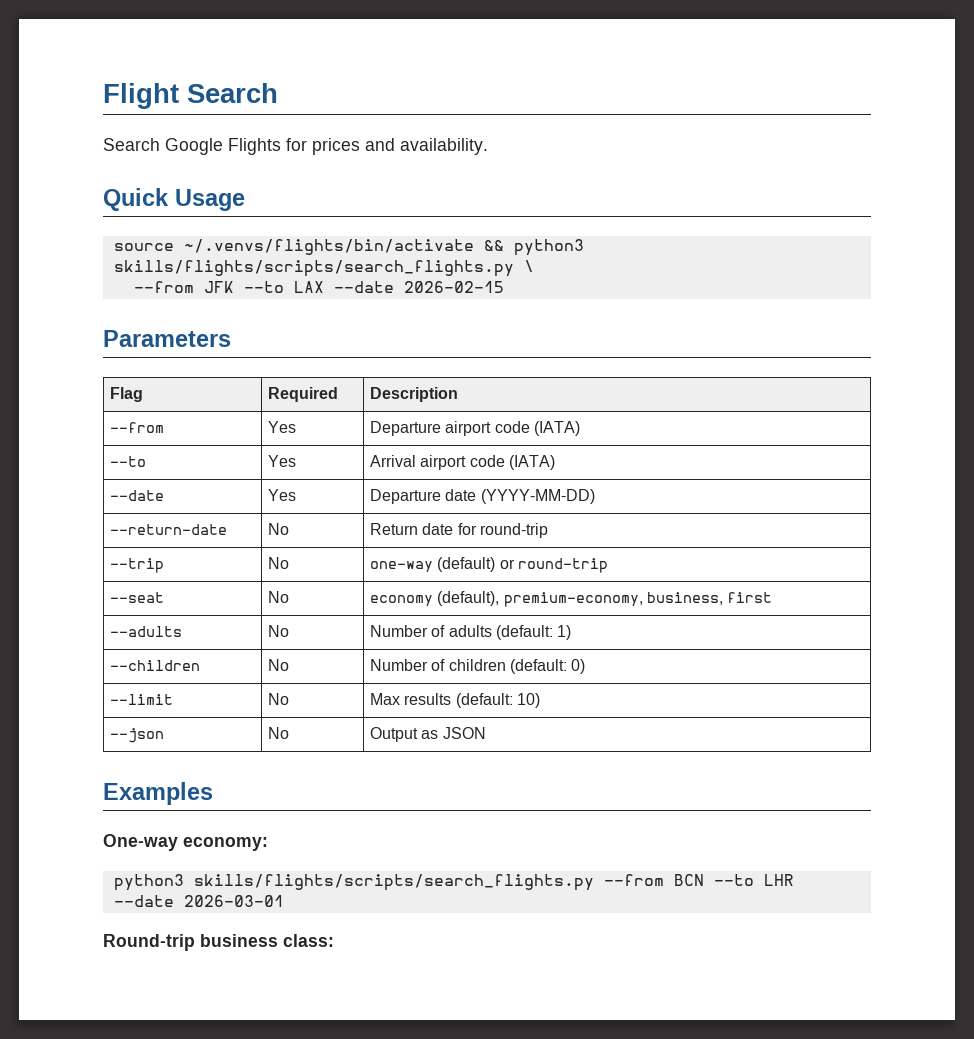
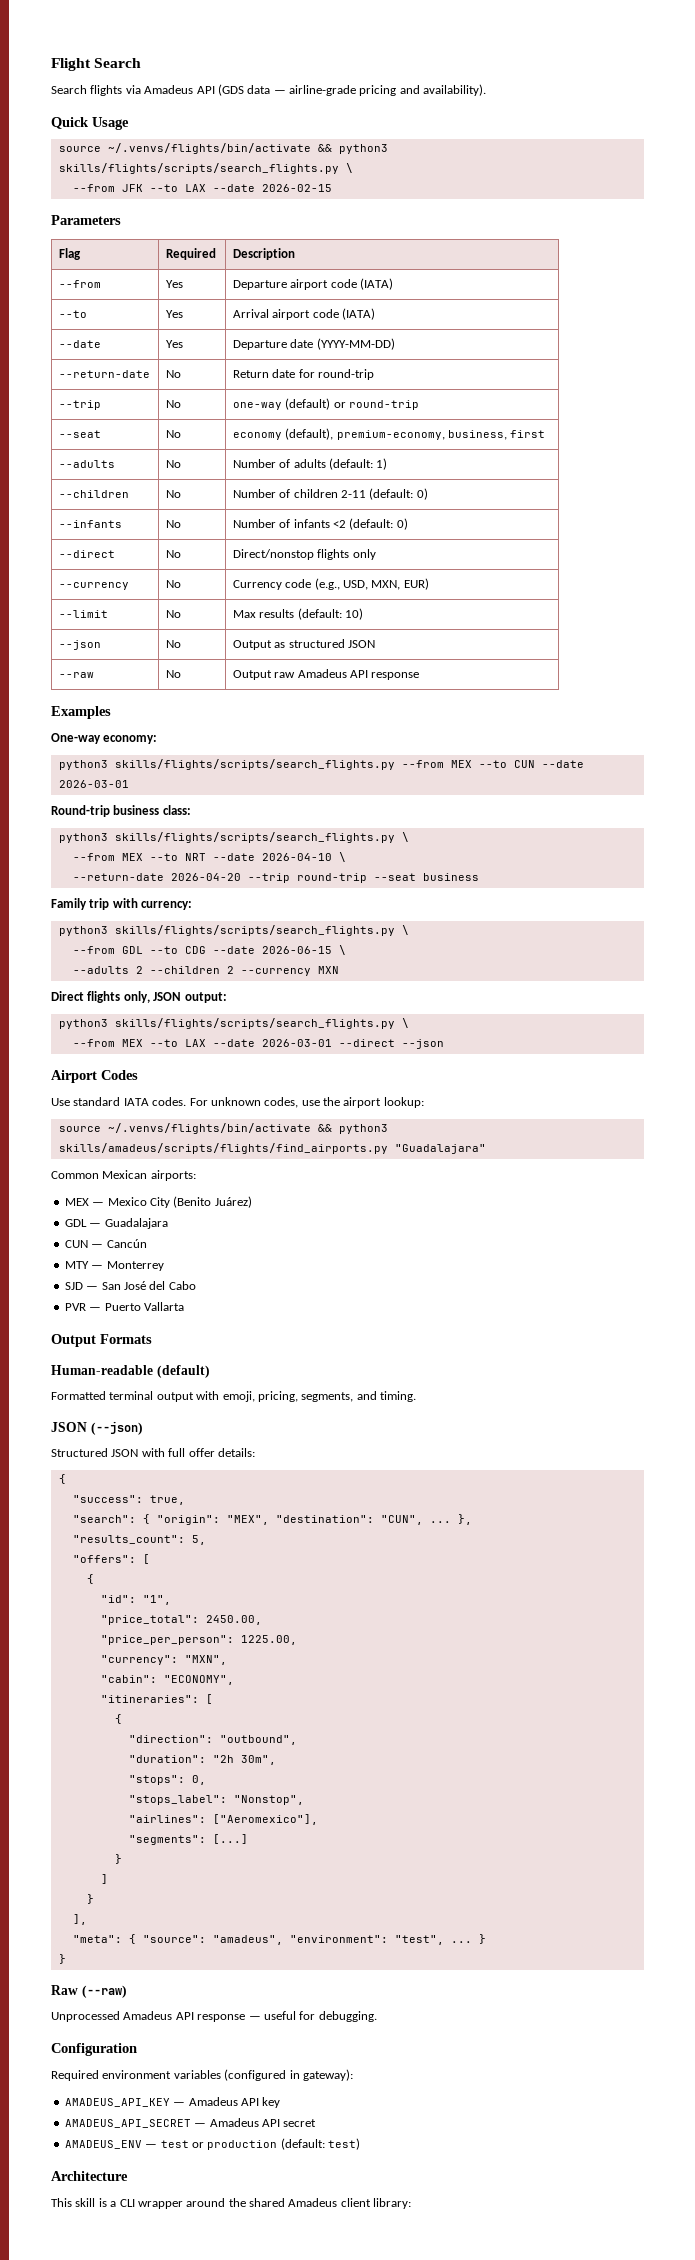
- Search Google Flights for prices and availability.
+ Search flights via Amadeus API (GDS data — airline-grade pricing and availability).
- --children | No | Number of children (default: 0)
+ --children | No | Number of children 2-11 (default: 0)
+ --infants | No | Number of infants <2 (default: 0)
+ --direct | No | Direct/nonstop flights only
+ --currency | No | Currency code (e.g., USD, MXN, EUR)
- --json | No | Output as JSON
+ --json | No | Output as structured JSON
+ --raw | No | Output raw Amadeus API response
- python3 skills/flights/scripts/search_flights.py --from BCN --to LHR --date 2026-03-01
+ python3 skills/flights/scripts/search_flights.py --from MEX --to CUN --date 2026-03-01
  Round-trip business class:
+ python3 skills/flights/scripts/search_flights.py \
+ --from MEX --to NRT --date 2026-04-10 \
+ --return-date 2026-04-20 --trip round-trip --seat business
+ Family trip with currency:
+ python3 skills/flights/scripts/search_flights.py \
+ --from GDL --to CDG --date 2026-06-15 \
+ --adults 2 --children 2 --currency MXN
+ Direct flights only, JSON output:
+ python3 skills/flights/scripts/search_flights.py \
+ --from MEX --to LAX --date 2026-03-01 --direct --json
+ Airport Codes
+ Use standard IATA codes. For unknown codes, use the airport lookup:
+ source ~/.venvs/flights/bin/activate && python3 skills/amadeus/scripts/flights/find_airports.py "Guadalajara"
+ Common Mexican airports:
+ MEX — Mexico City (Benito Juárez)
+ GDL — Guadalajara
+ CUN — Cancún
+ MTY — Monterrey
+ SJD — San José del Cabo
+ PVR — Puerto Vallarta
+ Output Formats
+ Human-readable (default)
+ Formatted terminal output with emoji, pricing, segments, and timing.
+ JSON (--json)
+ Structured JSON with full offer details:
+ {
+ "success": true,
+ "search": { "origin": "MEX", "destination": "CUN", ... },
+ "results_count": 5,
+ "offers": [
+ {
+ "id": "1",
+ "price_total": 2450.00,
+ "price_per_person": 1225.00,
+ "currency": "MXN",
+ "cabin": "ECONOMY",
+ "itineraries": [
+ {
+ "direction": "outbound",
+ "duration": "2h 30m",
+ "stops": 0,
+ "stops_label": "Nonstop",
+ "airlines": ["Aeromexico"],
+ "segments": [...]
+ }
+ ]
+ }
+ ],
+ "meta": { "source": "amadeus", "environment": "test", ... }
+ }
+ Raw (--raw)
+ Unprocessed Amadeus API response — useful for debugging.
+ Configuration
+ Required environment variables (configured in gateway):
+ AMADEUS_API_KEY — Amadeus API key
+ AMADEUS_API_SECRET — Amadeus API secret
+ AMADEUS_ENV — test or production (default: test)
+ Architecture
+ This skill is a CLI wrapper around the shared Amadeus client library:

